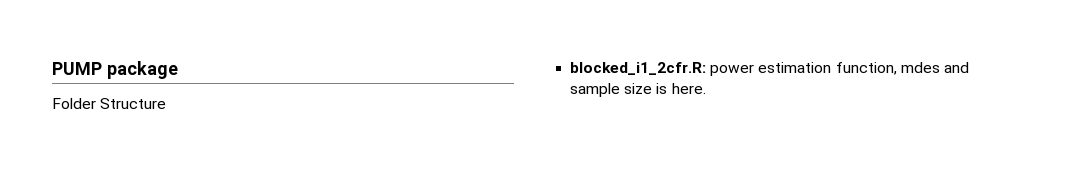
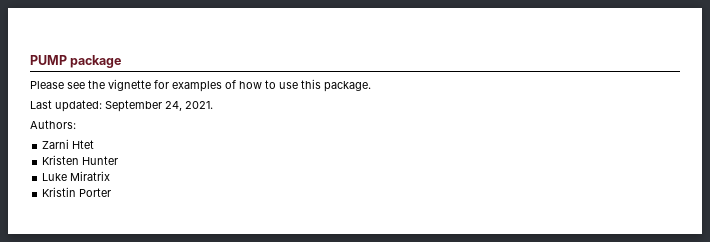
- Folder Structure
- blocked_i1_2cfr.R: power estimation function, mdes and sample size is here.
+ Please see the vignette for examples of how to use this package.
+ Last updated: September 24, 2021.
+ Authors:
+ Zarni Htet
+ Kristen Hunter
+ Luke Miratrix
+ Kristin Porter

